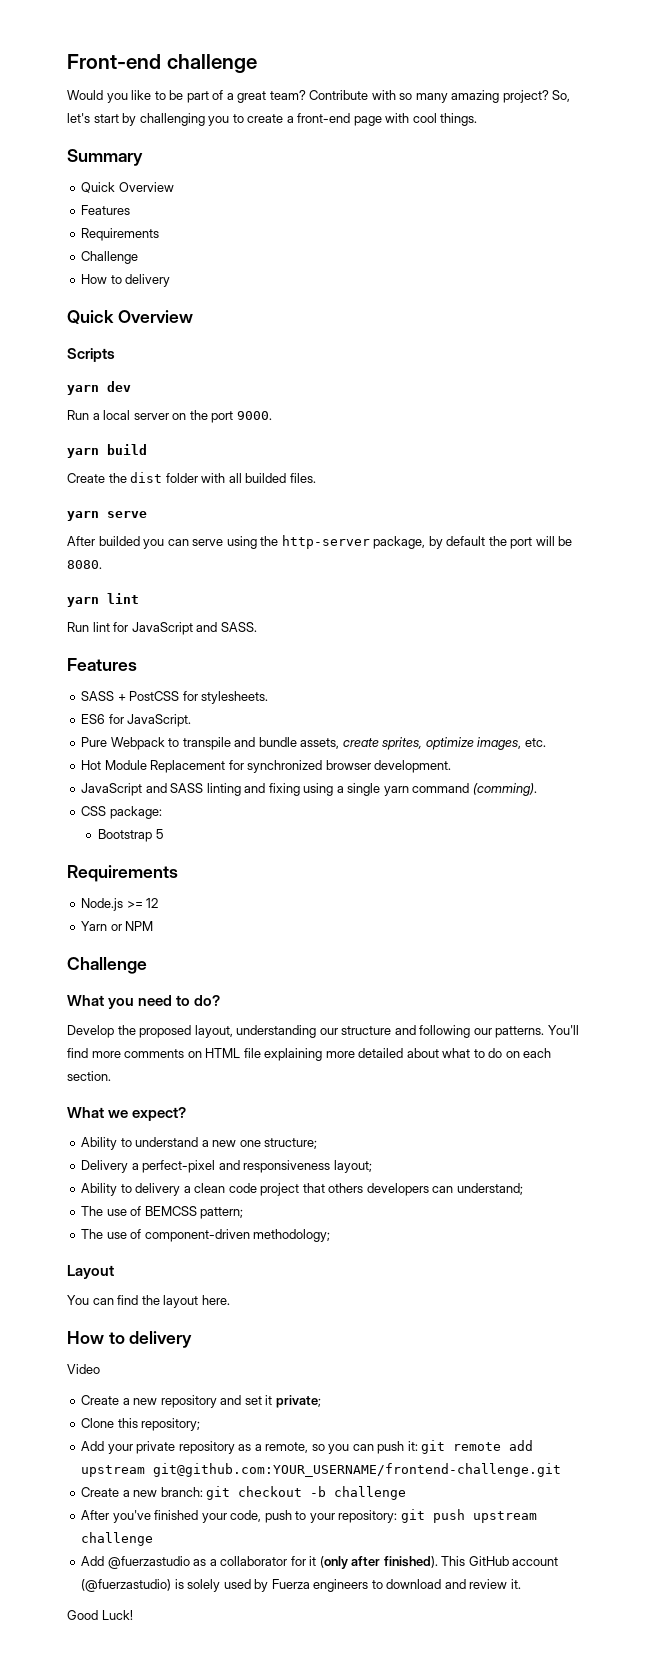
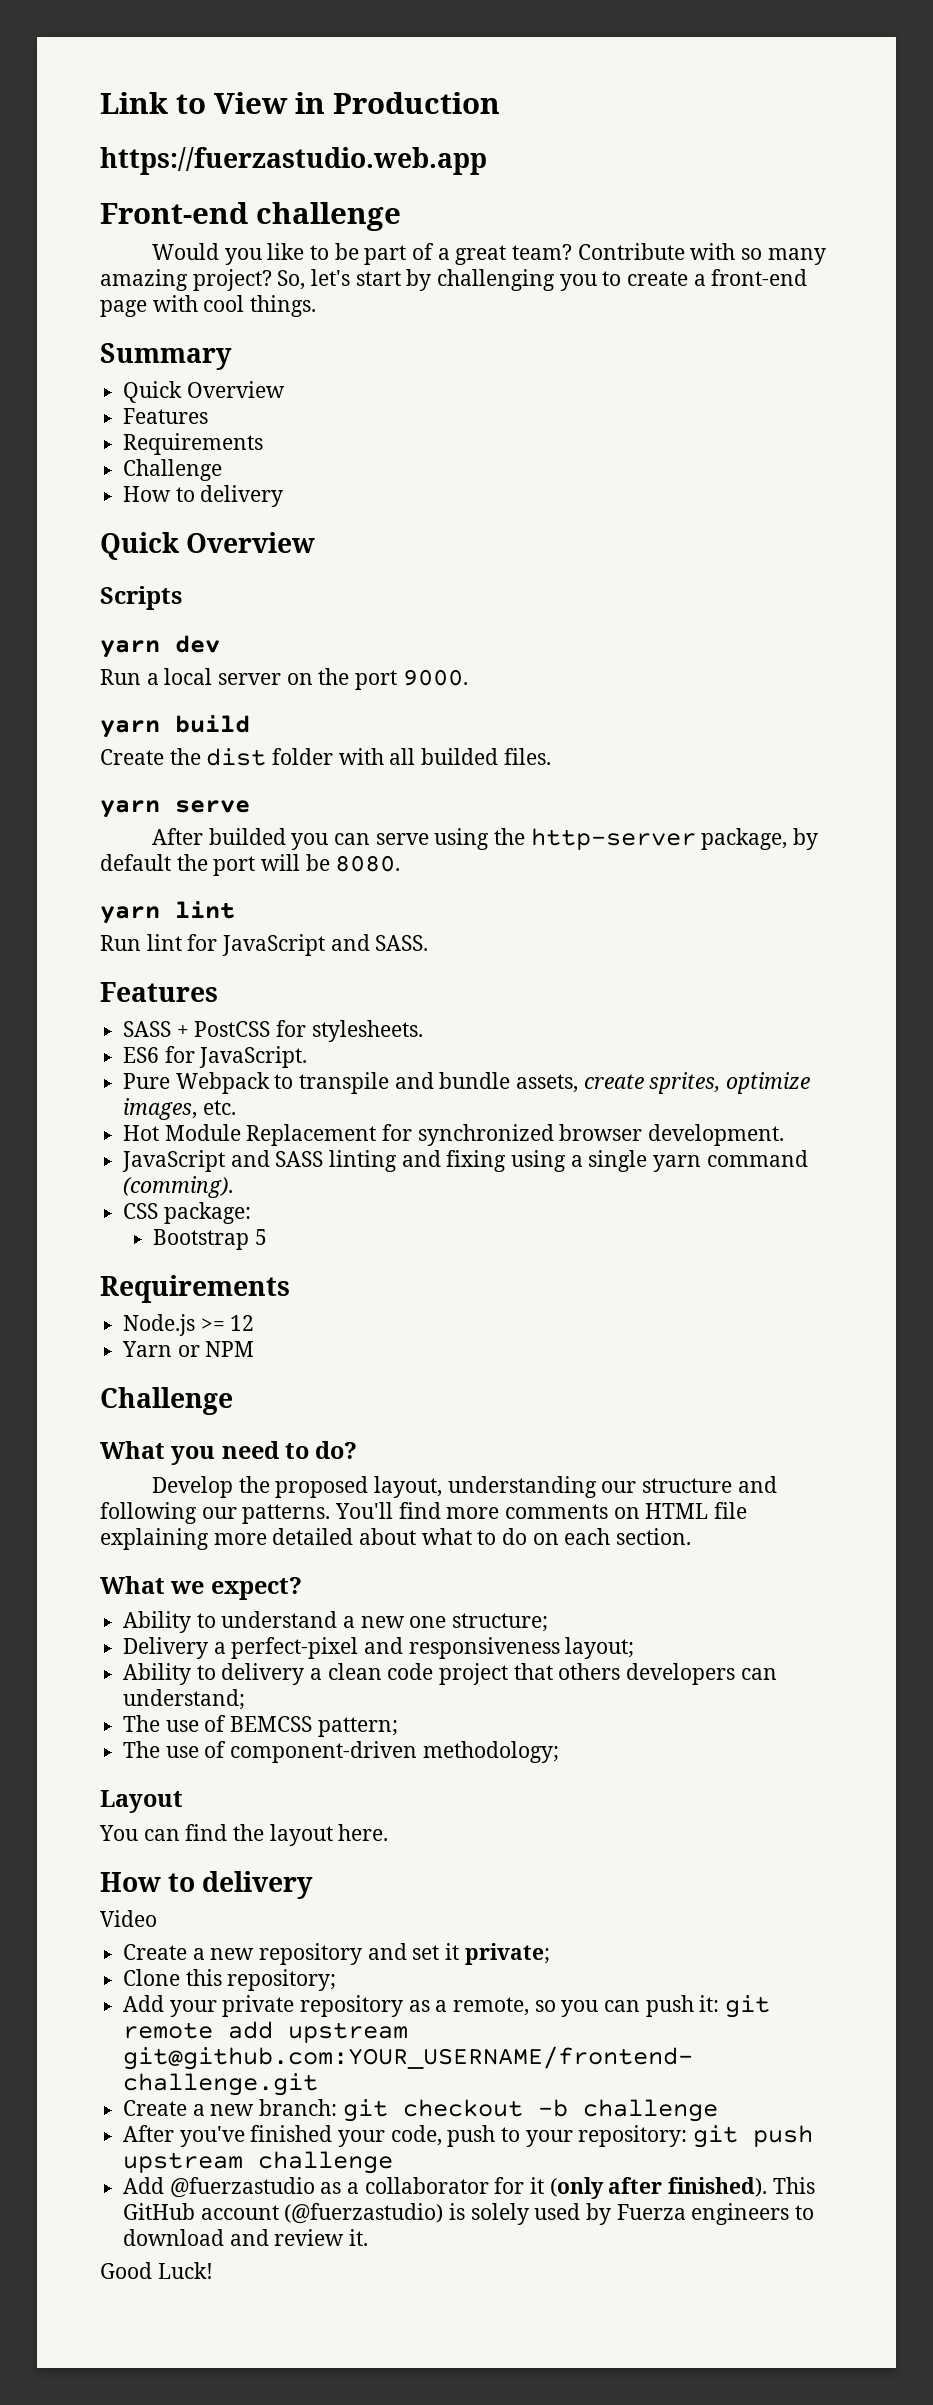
+ Link to View in Production
+ https://fuerzastudio.web.app

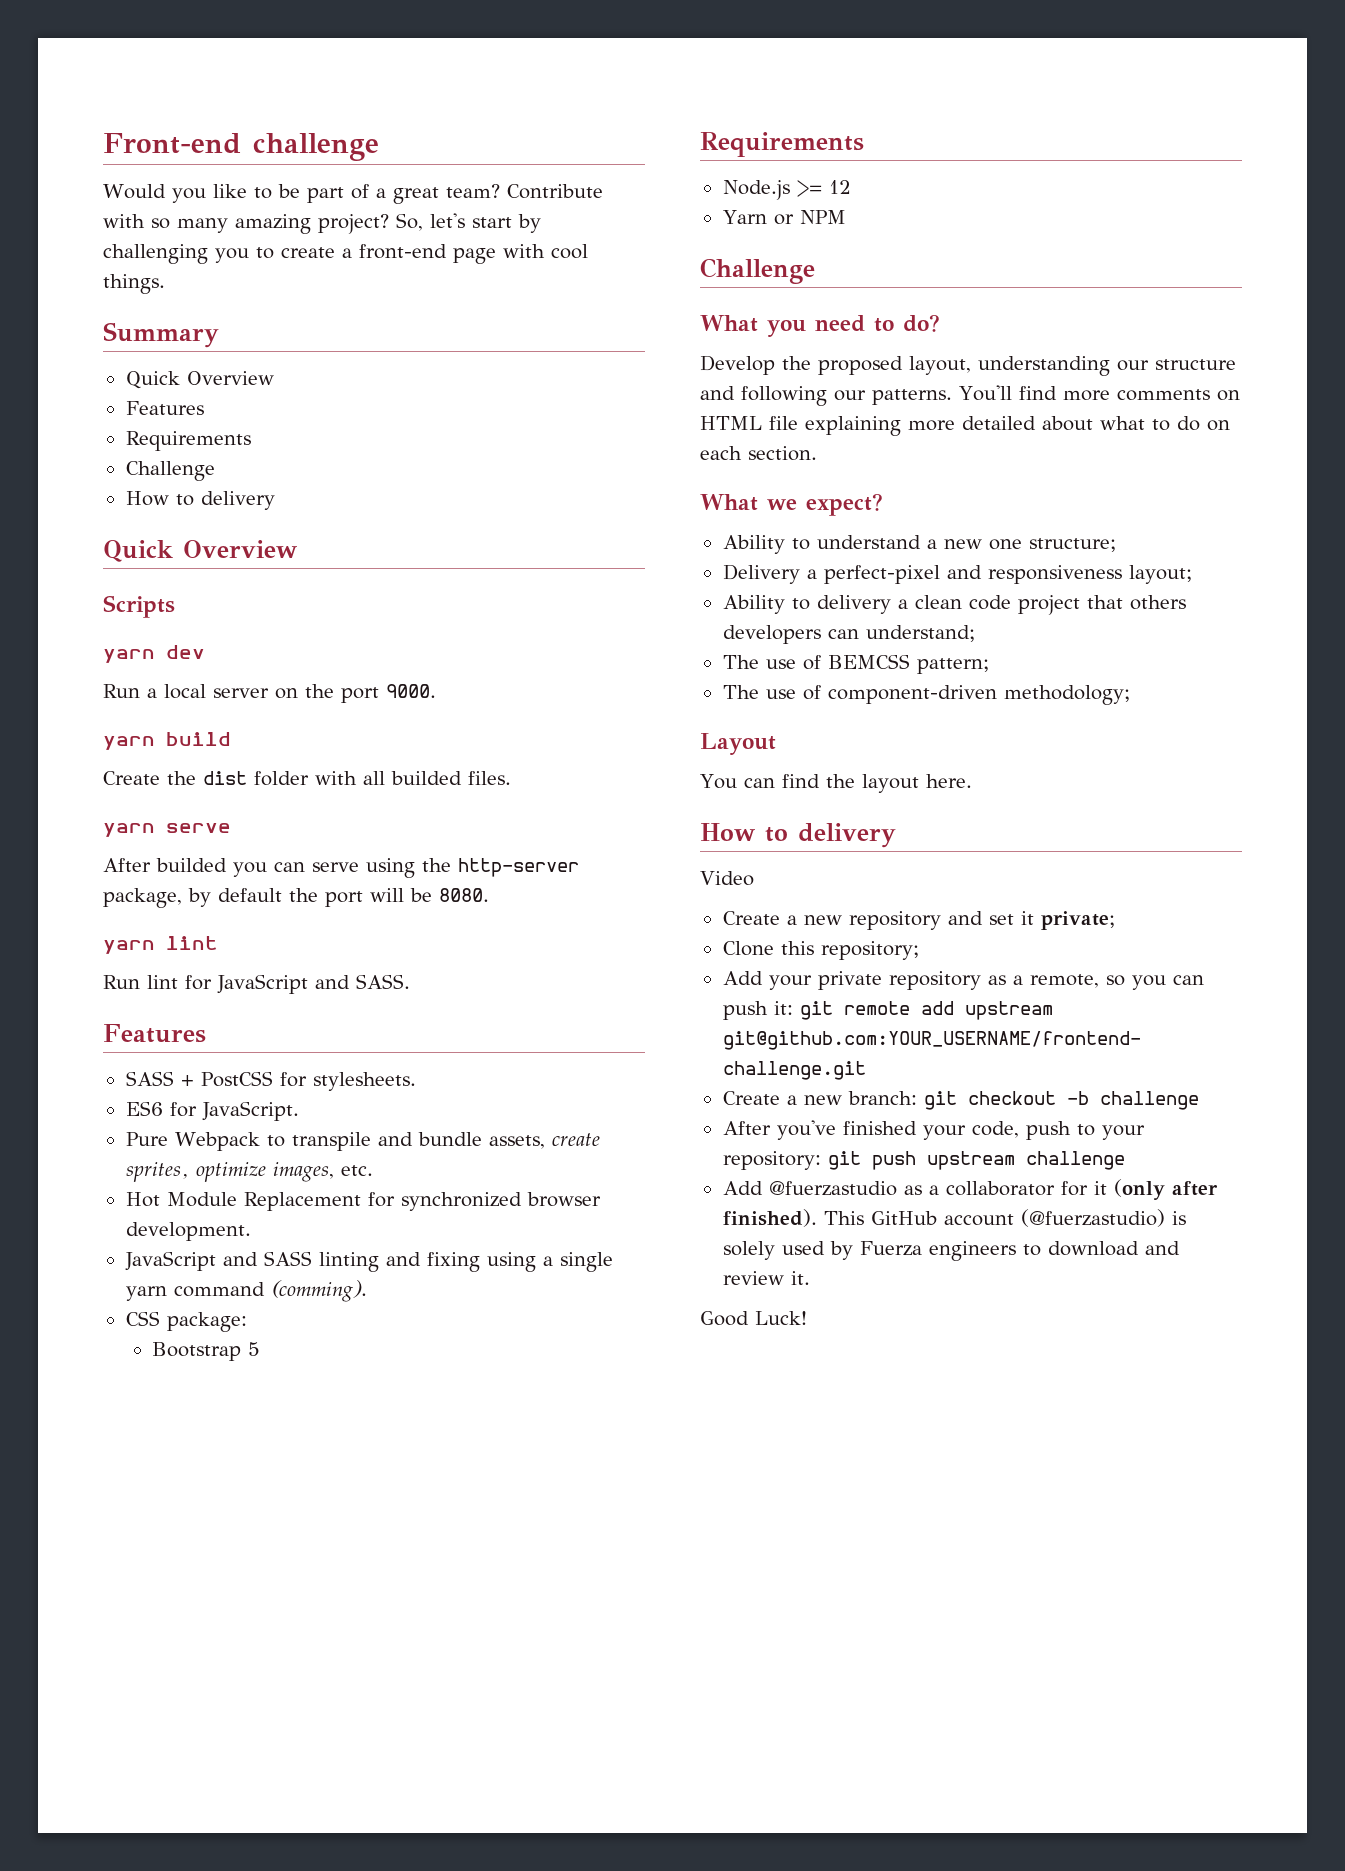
- Link to View in Production
- https://fuerzastudio.web.app

